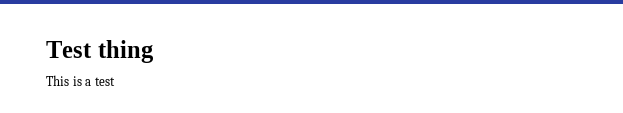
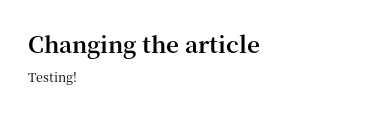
- Test thing
- This is a test
+ Changing the article
+ Testing!

